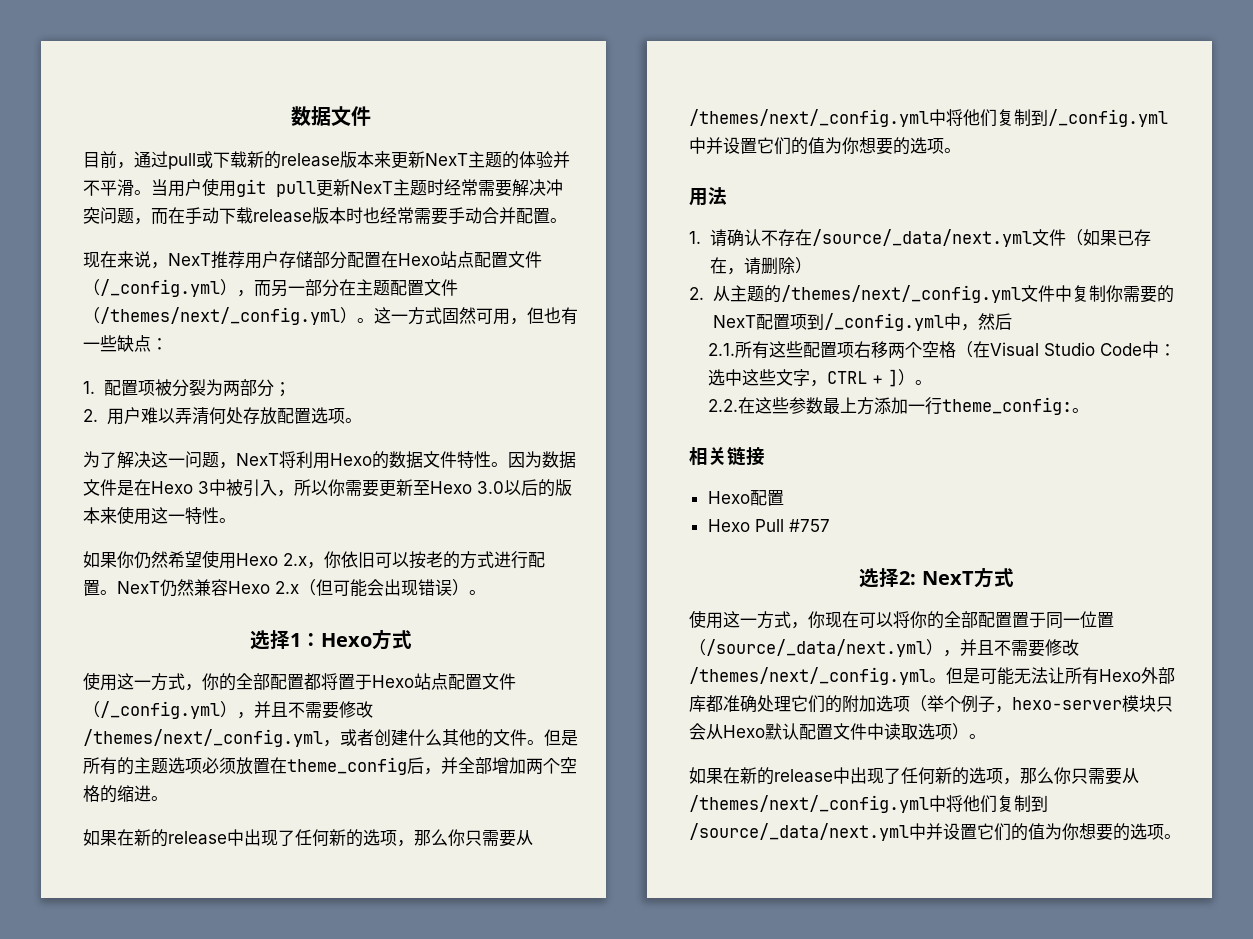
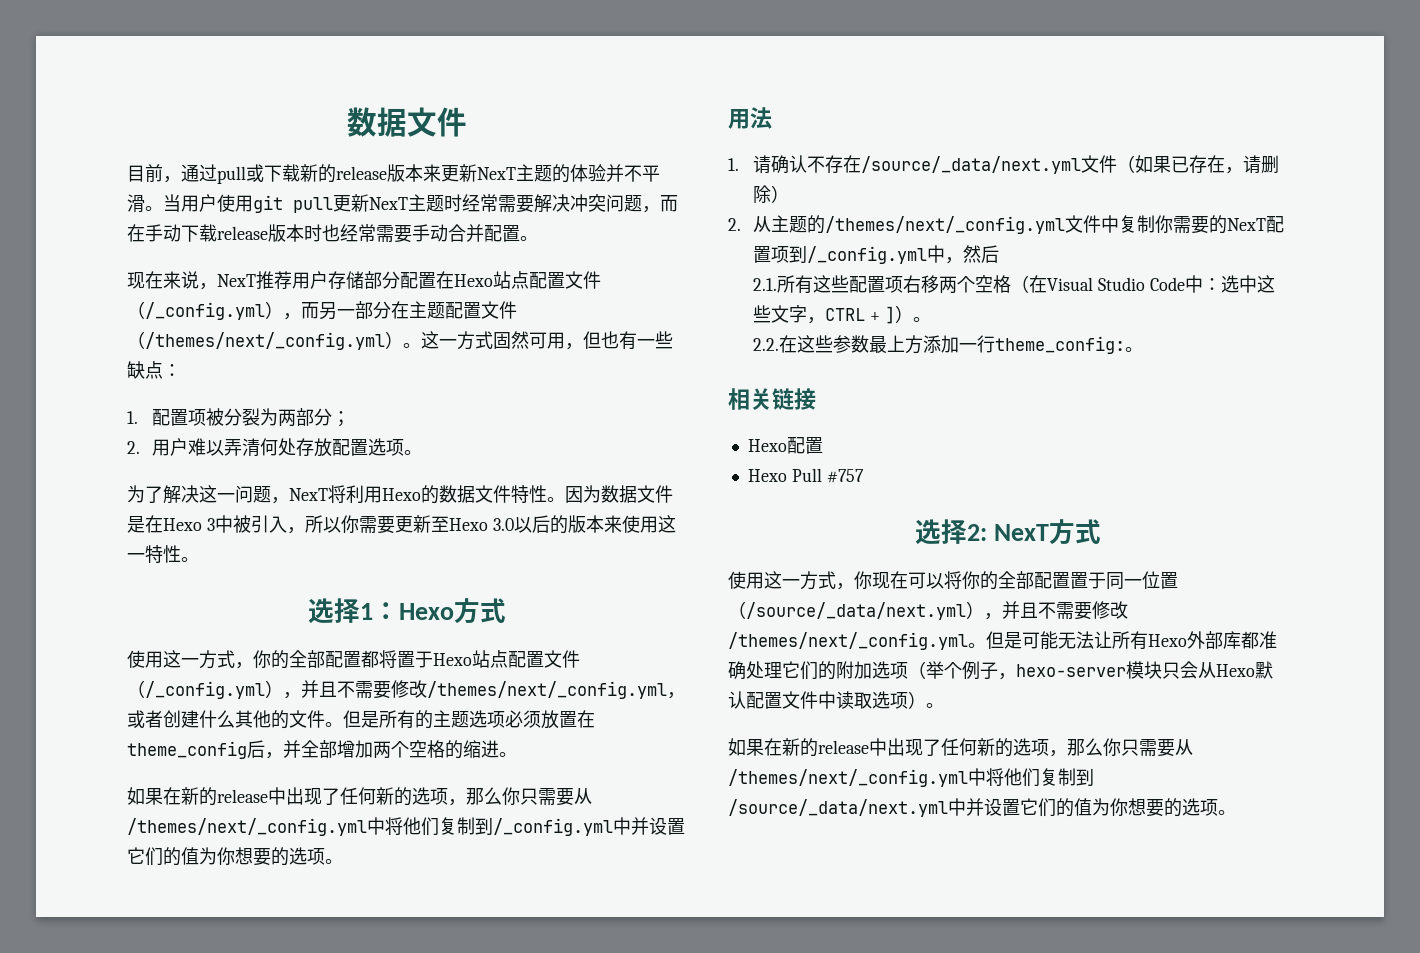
- 如果你仍然希望使用Hexo 2.x，你依旧可以按老的方式进行配置。NexT仍然兼容Hexo 2.x（但可能会出现错误）。

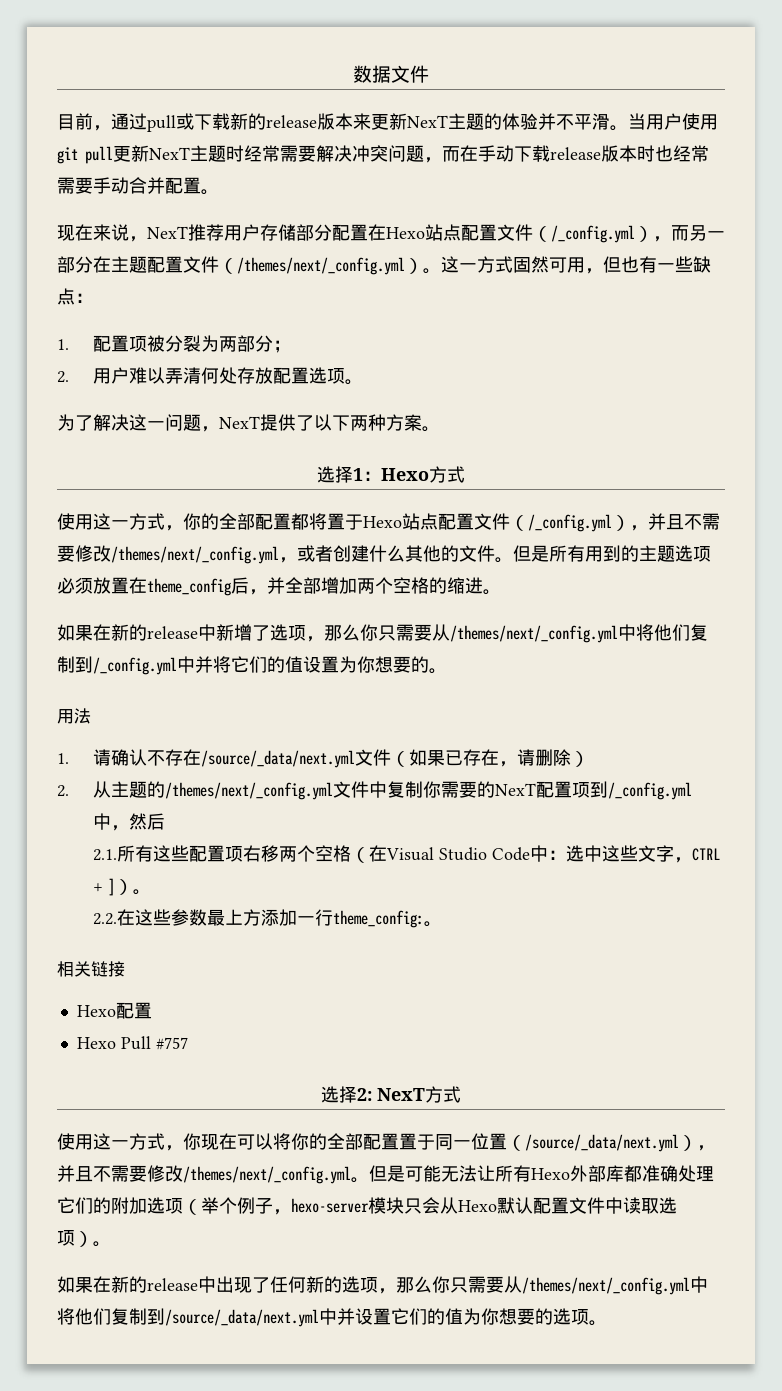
- 为了解决这一问题，NexT将利用Hexo的数据文件特性。因为数据文件是在Hexo 3中被引入，所以你需要更新至Hexo 3.0以后的版本来使用这一特性。
+ 为了解决这一问题，NexT提供了以下两种方案。
- 但是所有的主题选项必须放置在theme_config后，并全部增加两个空格的缩进。
+ 但是所有用到的主题选项必须放置在theme_config后，并全部增加两个空格的缩进。
- 如果在新的release中出现了任何新的选项，那么你只需要从/themes/next/_config.yml中将他们复制到/_config.yml中并设置它们的值为你想要的选项。
+ 如果在新的release中新增了选项，那么你只需要从/themes/next/_config.yml中将他们复制到/_config.yml中并将它们的值设置为你想要的。

